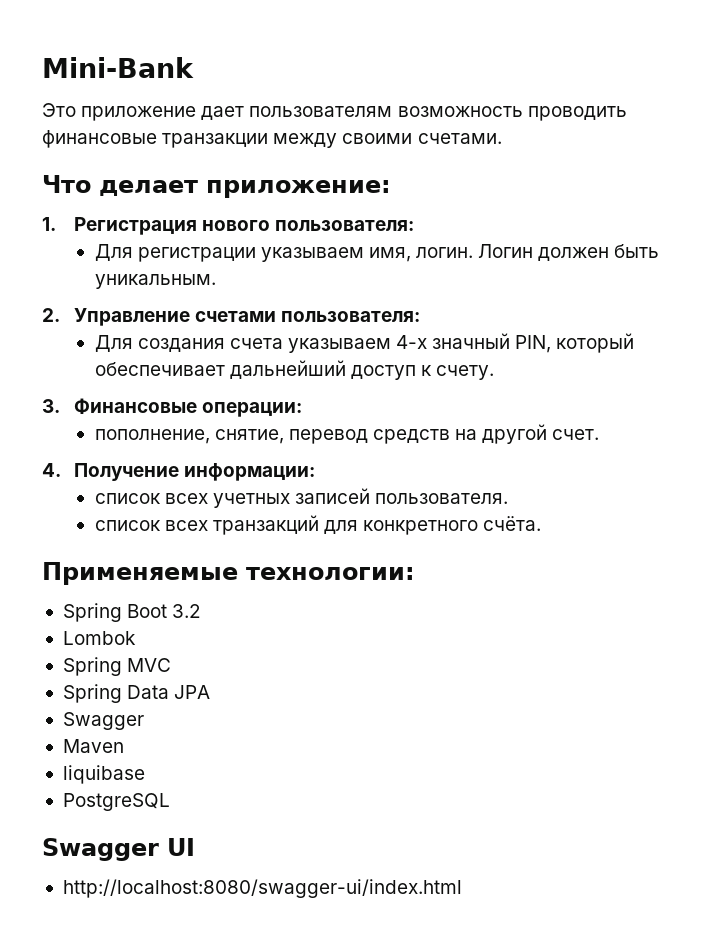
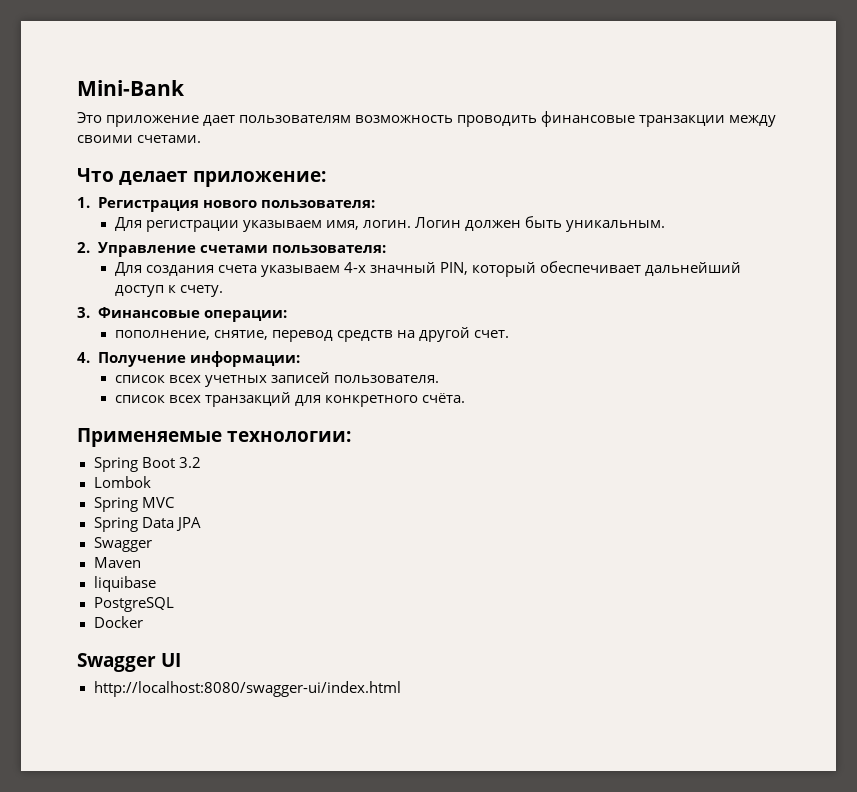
+ Docker

